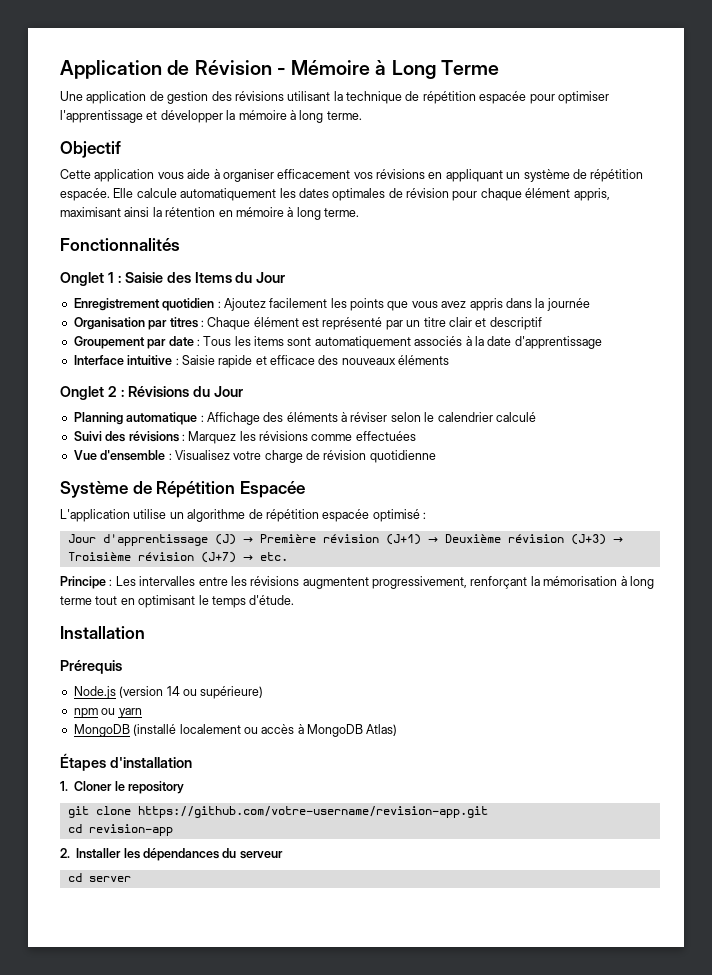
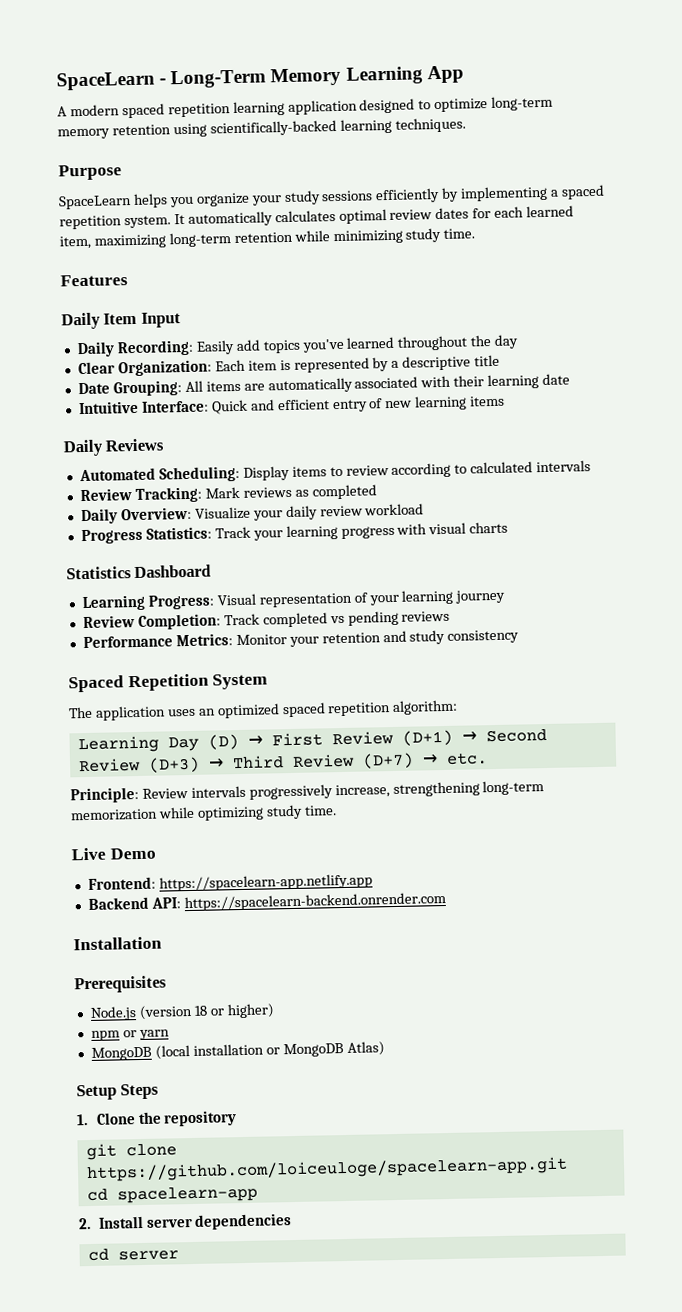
- Application de Révision - Mémoire à Long Terme
- Une application de gestion des révisions utilisant la technique de répétition espacée pour optimiser l'apprentissage et développer la mémoire à long terme.
- Objectif
- Cette application vous aide à organiser efficacement vos révisions en appliquant un système de répétition espacée. Elle calcule automatiquement les dates optimales de révision pour chaque élément appris, maximisant ainsi la rétention en mémoire à long terme.
- Fonctionnalités
- Onglet 1 : Saisie des Items du Jour
- Enregistrement quotidien : Ajoutez facilement les points que vous avez appris dans la journée
- Organisation par titres : Chaque élément est représenté par un titre clair et descriptif
- Groupement par date : Tous les items sont automatiquement associés à la date d'apprentissage
- Interface intuitive : Saisie rapide et efficace des nouveaux éléments
- Onglet 2 : Révisions du Jour
- Planning automatique : Affichage des éléments à réviser selon le calendrier calculé
- Suivi des révisions : Marquez les révisions comme effectuées
- Vue d'ensemble : Visualisez votre charge de révision quotidienne
- Système de Répétition Espacée
- L'application utilise un algorithme de répétition espacée optimisé :
- Jour d'apprentissage (J) → Première révision (J+1) → Deuxième révision (J+3) → Troisième révision (J+7) → etc.
- Principe : Les intervalles entre les révisions augmentent progressivement, renforçant la mémorisation à long terme tout en optimisant le temps d'étude.
+ SpaceLearn - Long-Term Memory Learning App
+ A modern spaced repetition learning application designed to optimize long-term memory retention using scientifically-backed learning techniques.
+ Purpose
+ SpaceLearn helps you organize your study sessions efficiently by implementing a spaced repetition system. It automatically calculates optimal review dates for each learned item, maximizing long-term retention while minimizing study time.
+ Features
+ Daily Item Input
+ Daily Recording: Easily add topics you've learned throughout the day
+ Clear Organization: Each item is represented by a descriptive title
+ Date Grouping: All items are automatically associated with their learning date
+ Intuitive Interface: Quick and efficient entry of new learning items
+ Daily Reviews
+ Automated Scheduling: Display items to review according to calculated intervals
+ Review Tracking: Mark reviews as completed
+ Daily Overview: Visualize your daily review workload
+ Progress Statistics: Track your learning progress with visual charts
+ Statistics Dashboard
+ Learning Progress: Visual representation of your learning journey
+ Review Completion: Track completed vs pending reviews
+ Performance Metrics: Monitor your retention and study consistency
+ Spaced Repetition System
+ The application uses an optimized spaced repetition algorithm:
+ Learning Day (D) → First Review (D+1) → Second Review (D+3) → Third Review (D+7) → etc.
+ Principle: Review intervals progressively increase, strengthening long-term memorization while optimizing study time.
+ Live Demo
+ Frontend: https://spacelearn-app.netlify.app
+ Backend API: https://spacelearn-backend.onrender.com
- Prérequis
+ Prerequisites
- Node.js (version 14 ou supérieure)
+ Node.js (version 18 or higher)
- npm ou yarn
+ npm or yarn
- MongoDB (installé localement ou accès à MongoDB Atlas)
+ MongoDB (local installation or MongoDB Atlas)
- Étapes d'installation
+ Setup Steps
- 1. Cloner le repository
+ 1. Clone the repository
- git clone https://github.com/votre-username/revision-app.git
- cd revision-app
+ git clone https://github.com/loiceuloge/spacelearn-app.git
+ cd spacelearn-app
- 2. Installer les dépendances du serveur
+ 2. Install server dependencies

